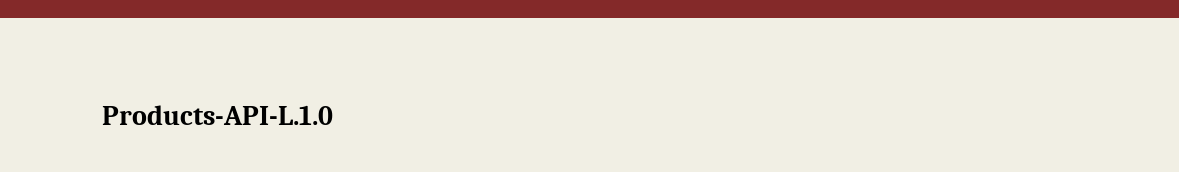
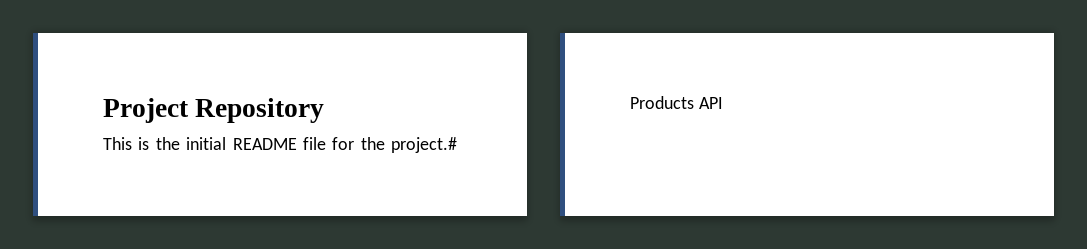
- Products-API-L.1.0
+ Project Repository
+ This is the initial README file for the project.# Products API

